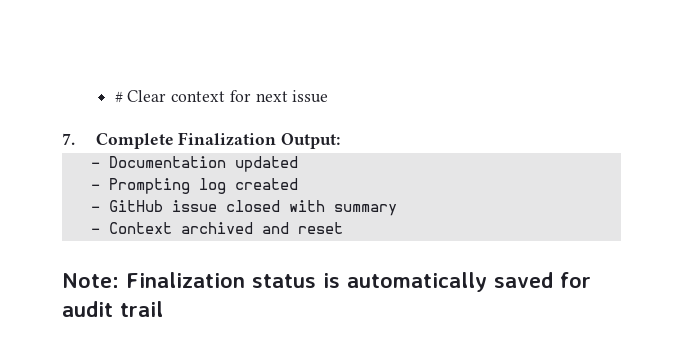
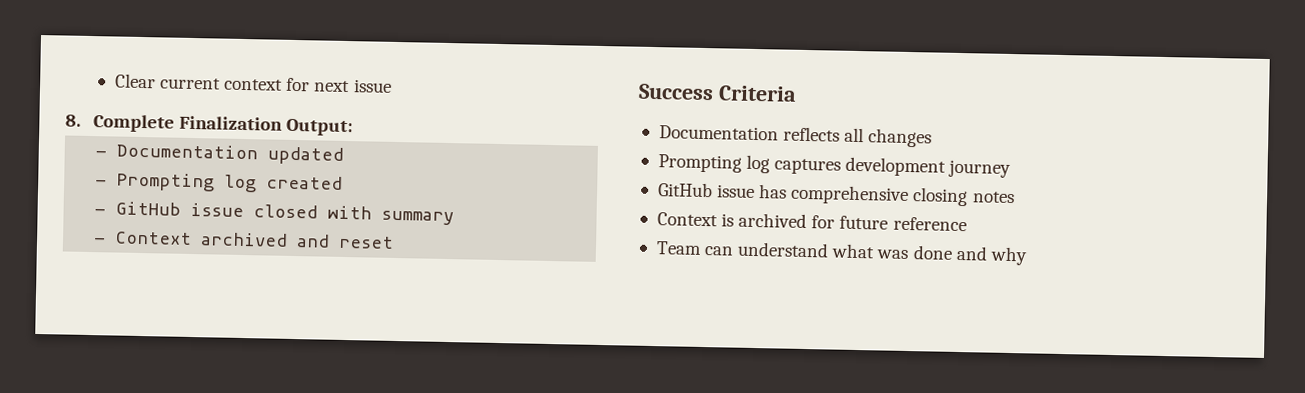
- # Clear context for next issue
+ Clear current context for next issue
- 7. Complete Finalization Output:
+ 8. Complete Finalization Output:
- Note: Finalization status is automatically saved for audit trail
+ Success Criteria
+ Documentation reflects all changes
+ Prompting log captures development journey
+ GitHub issue has comprehensive closing notes
+ Context is archived for future reference
+ Team can understand what was done and why

